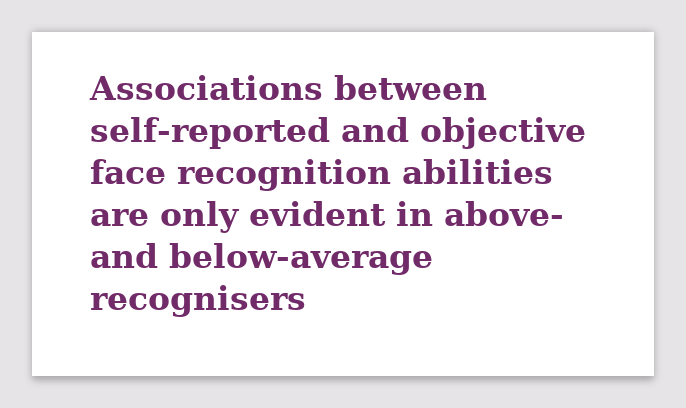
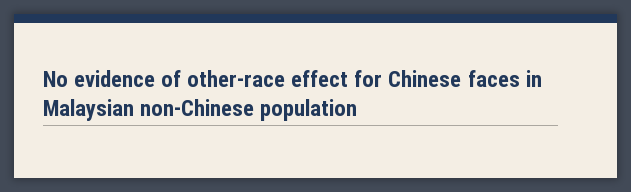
- Associations between self-reported and objective face recognition abilities are only evident in above- and below-average recognisers
+ No evidence of other‐race effect for Chinese faces in Malaysian non‐Chinese population

